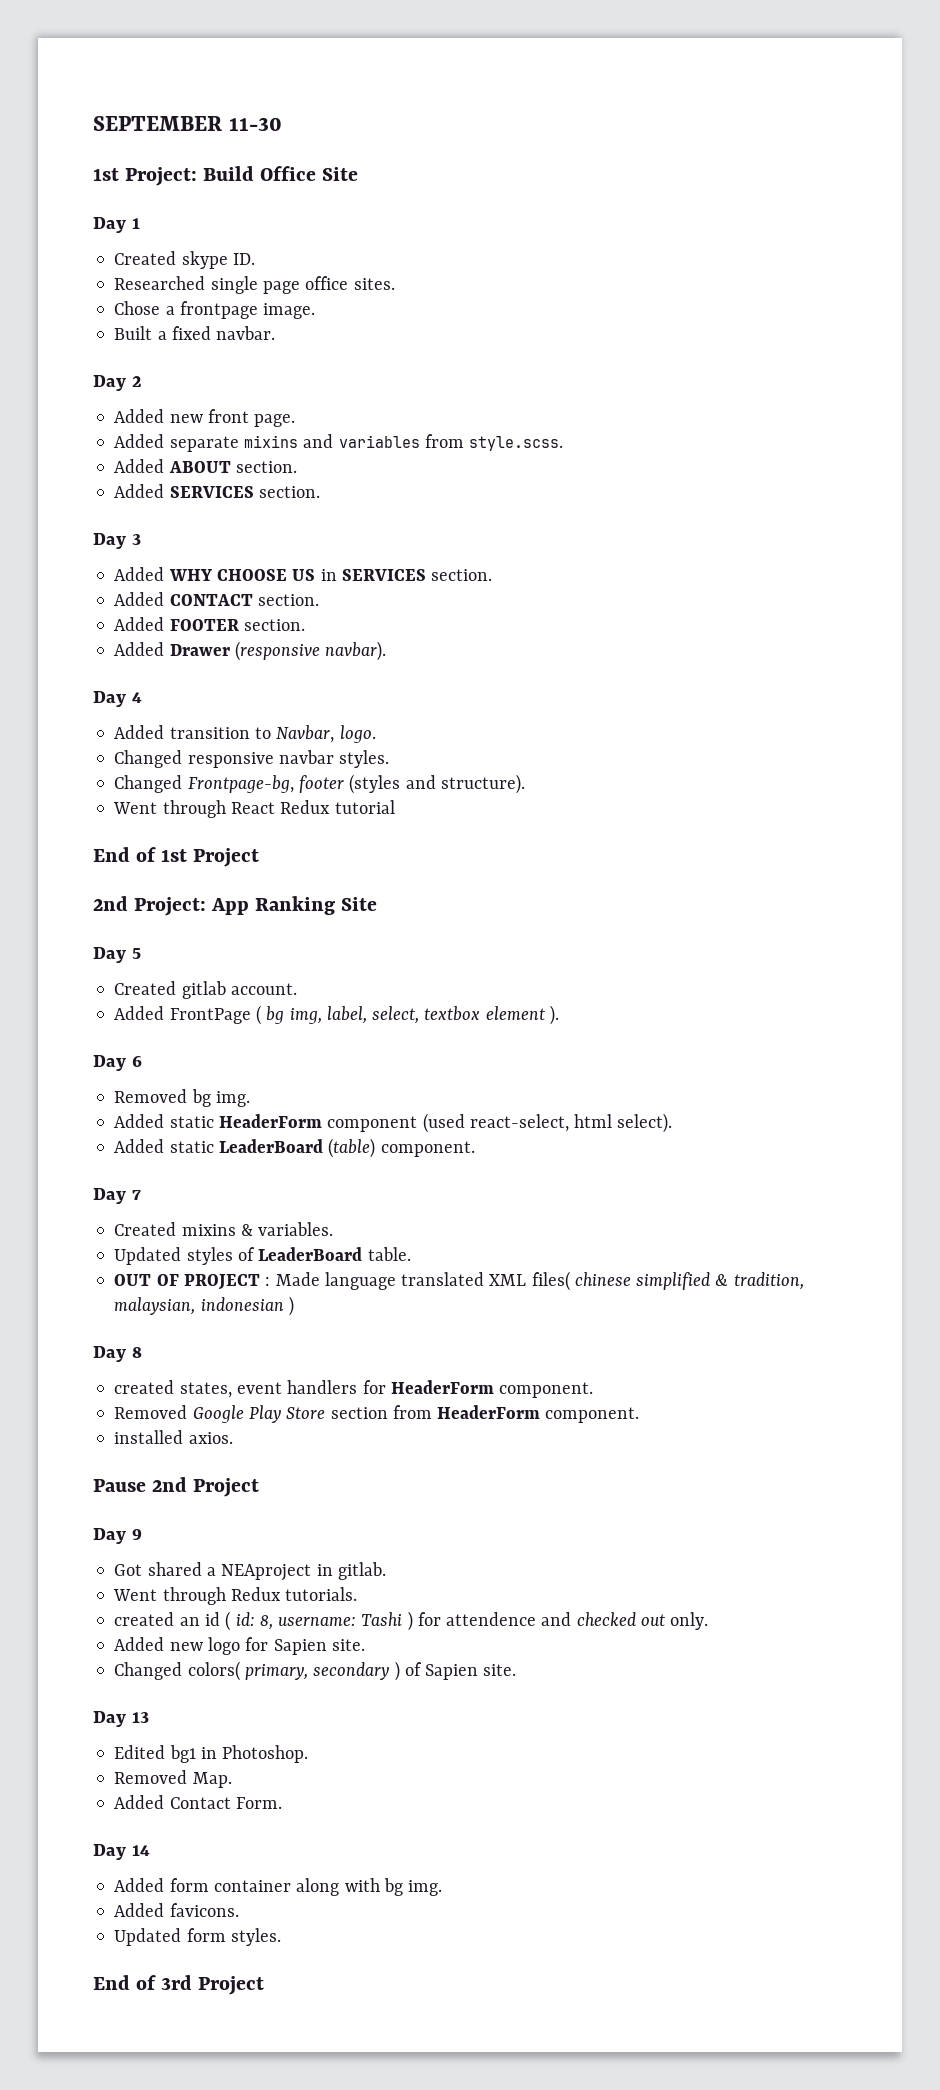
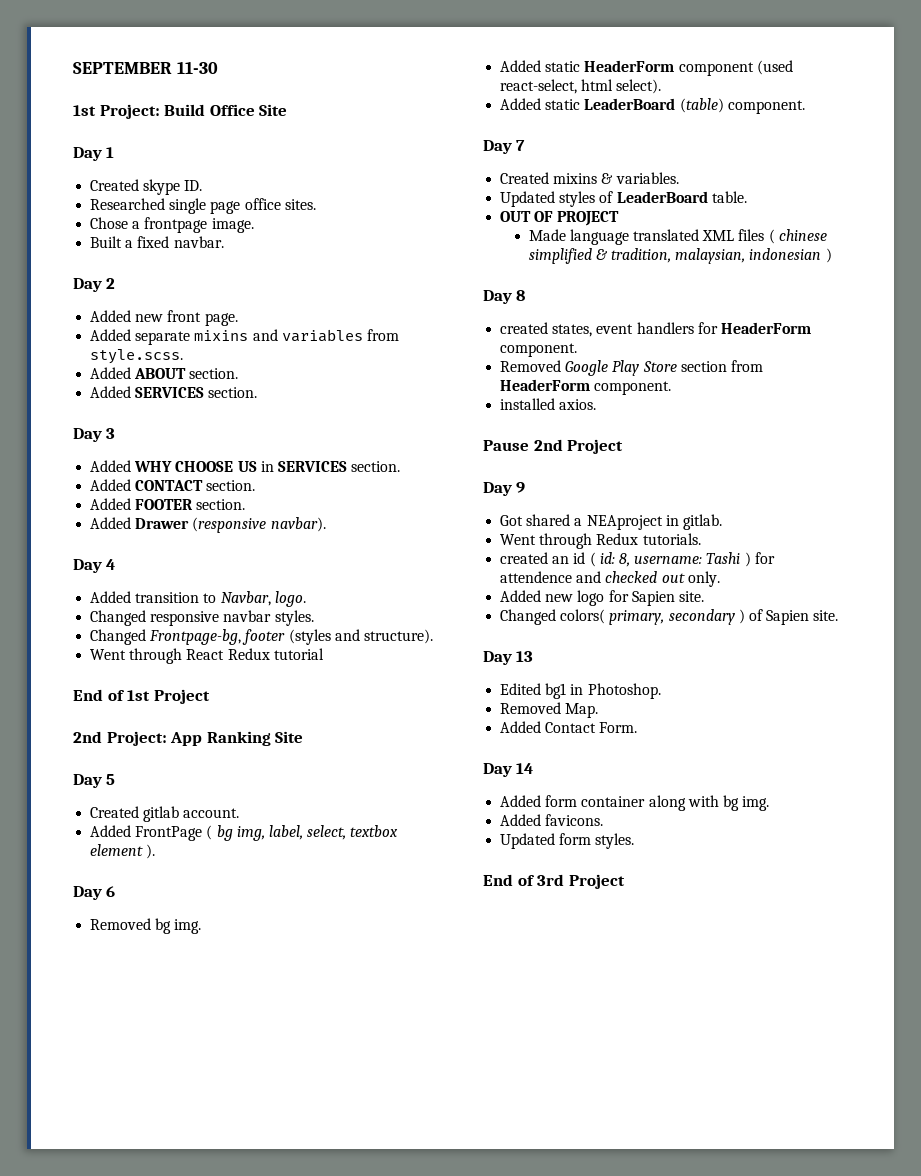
- OUT OF PROJECT : Made language translated XML files( chinese simplified & tradition, malaysian, indonesian )
+ OUT OF PROJECT
+ Made language translated XML files ( chinese simplified & tradition, malaysian, indonesian )

